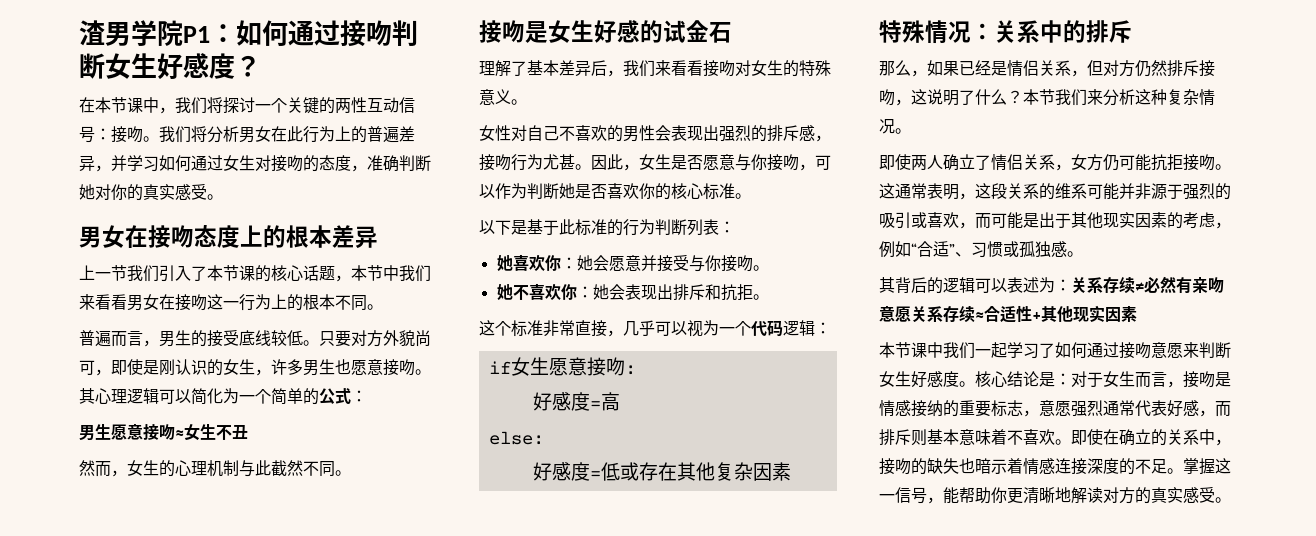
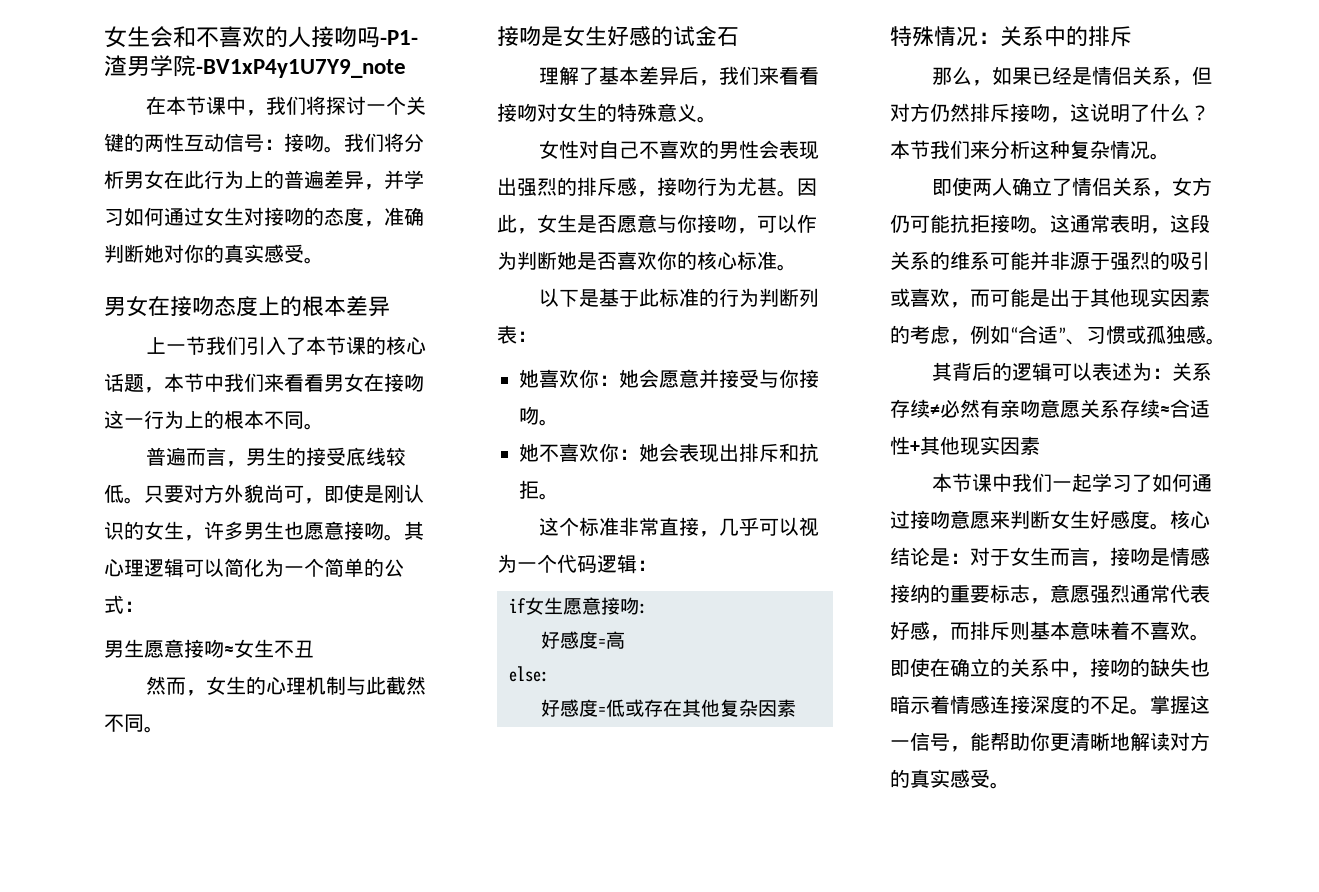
- 渣男学院P1：如何通过接吻判断女生好感度？
+ 女生会和不喜欢的人接吻吗-P1-渣男学院-BV1xP4y1U7Y9_note

